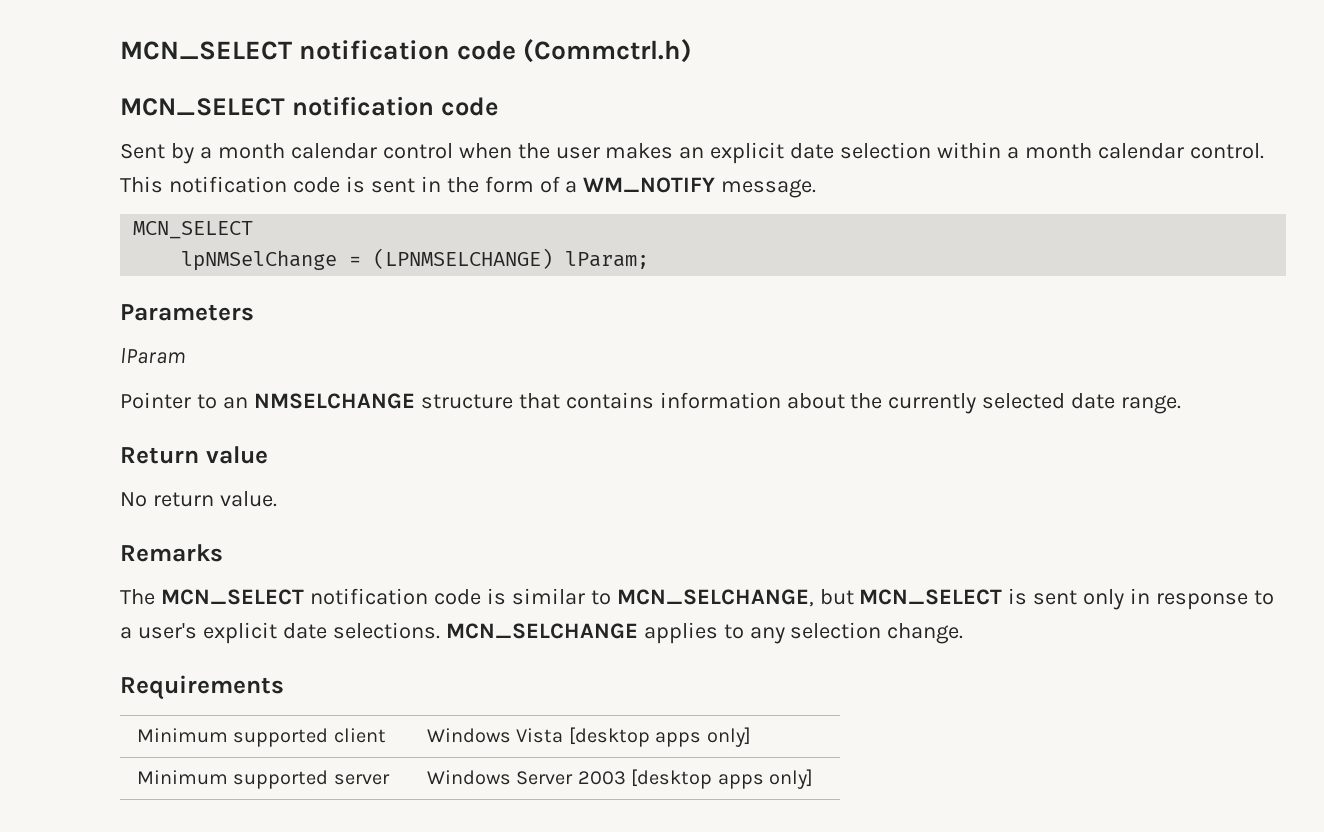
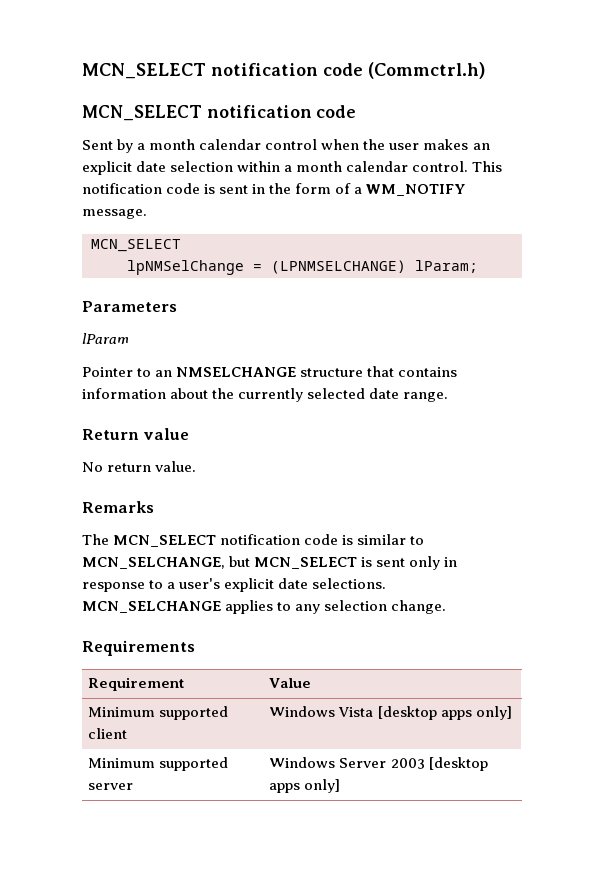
+ Requirement | Value

